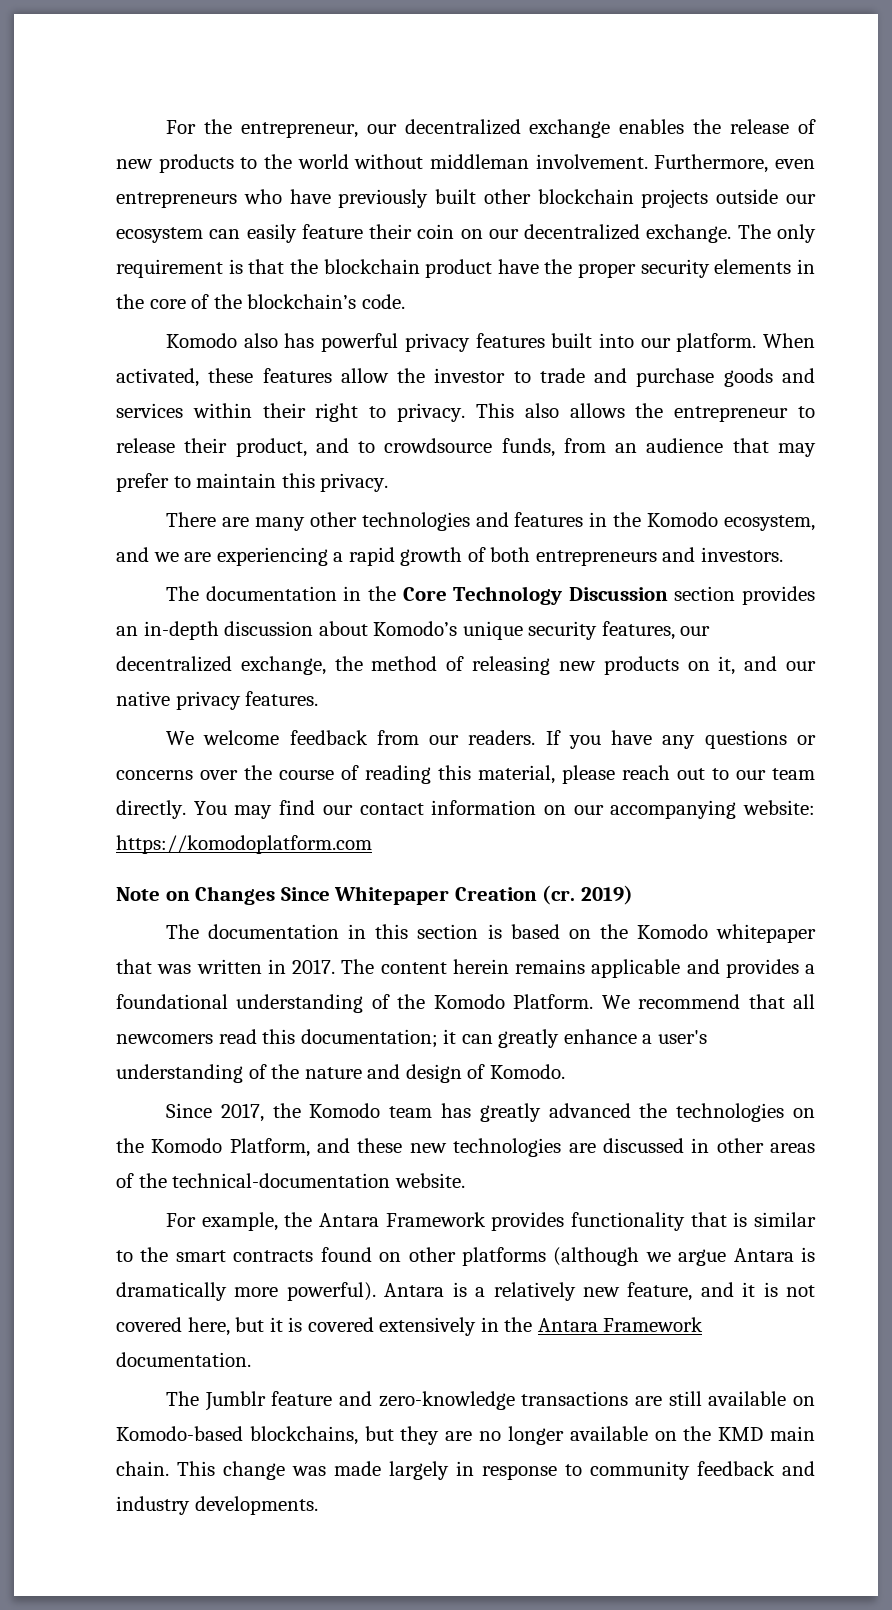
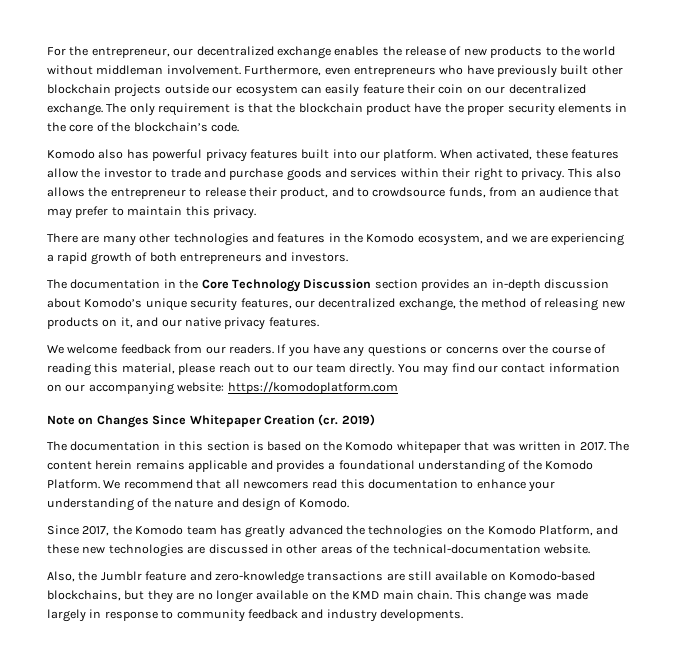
- We recommend that all newcomers read this documentation; it can greatly enhance a user's understanding of the nature and design of Komodo.
+ We recommend that all newcomers read this documentation to enhance your understanding of the nature and design of Komodo.
- For example, the Antara Framework provides functionality that is similar to the smart contracts found on other platforms (although we argue Antara is dramatically more powerful). Antara is a relatively new feature, and it is not covered here, but it is covered extensively in the Antara Framework documentation.
- The Jumblr feature and zero-knowledge transactions are still available on Komodo-based blockchains, but they are no longer available on the KMD main chain.
+ Also, the Jumblr feature and zero-knowledge transactions are still available on Komodo-based blockchains, but they are no longer available on the KMD main chain.

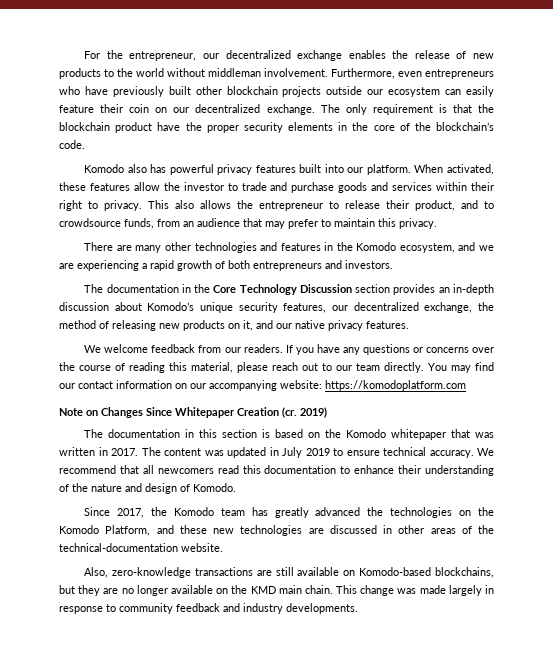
- The content herein remains applicable and provides a foundational understanding of the Komodo Platform.
+ The content was updated in July 2019 to ensure technical accuracy.
- We recommend that all newcomers read this documentation to enhance your understanding of the nature and design of Komodo.
+ We recommend that all newcomers read this documentation to enhance their understanding of the nature and design of Komodo.
- Also, the Jumblr feature and zero-knowledge transactions are still available on Komodo-based blockchains, but they are no longer available on the KMD main chain.
+ Also, zero-knowledge transactions are still available on Komodo-based blockchains, but they are no longer available on the KMD main chain.

